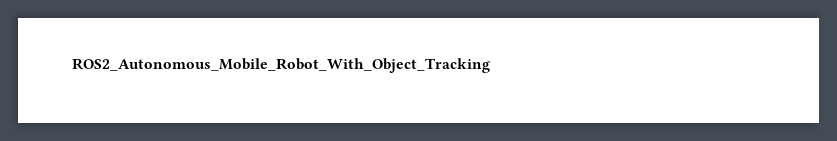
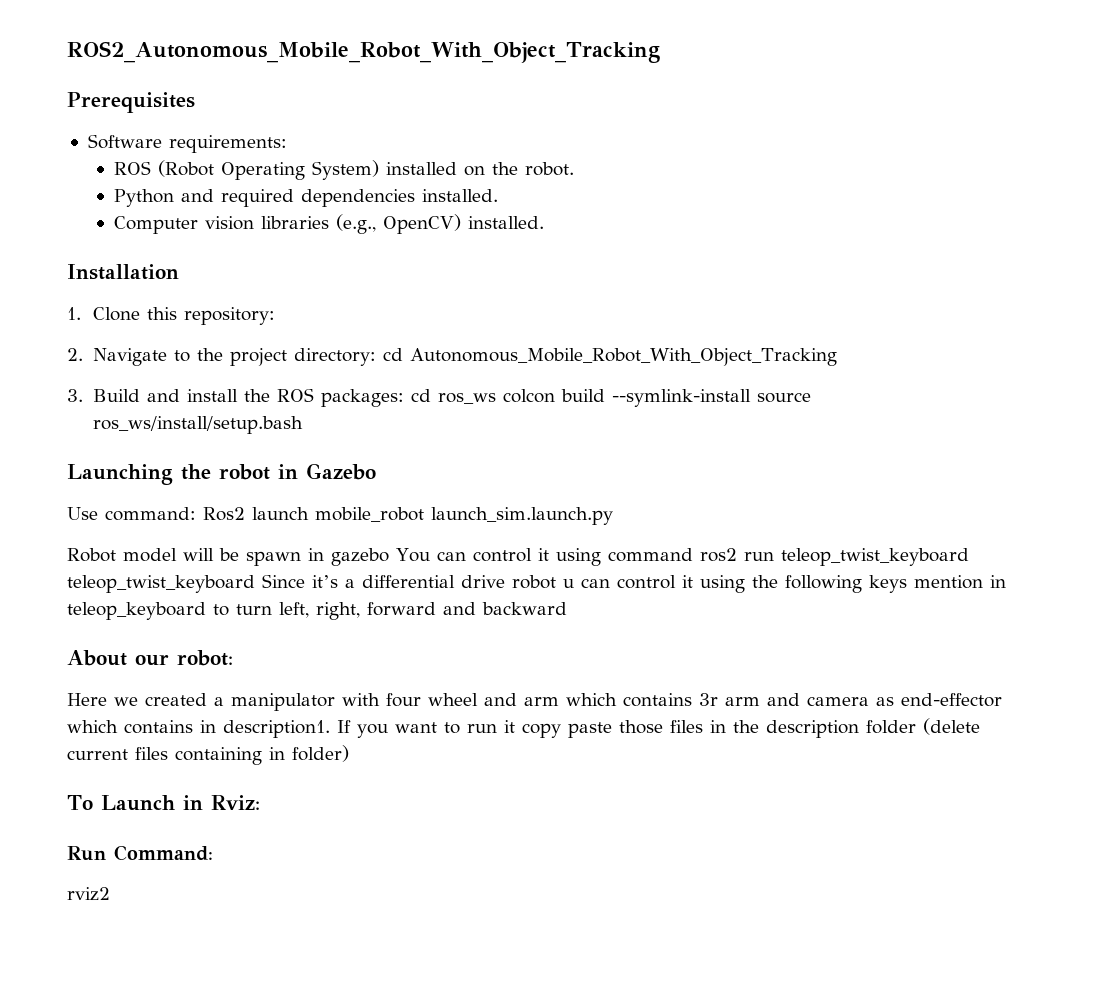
+ Prerequisites
+ Software requirements:
+ ROS (Robot Operating System) installed on the robot.
+ Python and required dependencies installed.
+ Computer vision libraries (e.g., OpenCV) installed.
+ Installation
+ 1. Clone this repository:
+ 2. Navigate to the project directory: cd Autonomous_Mobile_Robot_With_Object_Tracking
+ 3. Build and install the ROS packages: cd ros_ws colcon build --symlink-install source ros_ws/install/setup.bash
+ Launching the robot in Gazebo
+ Use command: Ros2 launch mobile_robot launch_sim.launch.py
+ Robot model will be spawn in gazebo You can control it using command ros2 run teleop_twist_keyboard teleop_twist_keyboard Since it’s a differential drive robot u can control it using the following keys mention in teleop_keyboard to turn left, right, forward and backward
+ About our robot:
+ Here we created a manipulator with four wheel and arm which contains 3r arm and camera as end-effector which contains in description1. If you want to run it copy paste those files in the description folder (delete current files containing in folder)
+ To Launch in Rviz:
+ Run Command:
+ rviz2

